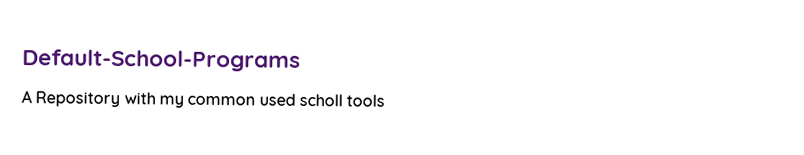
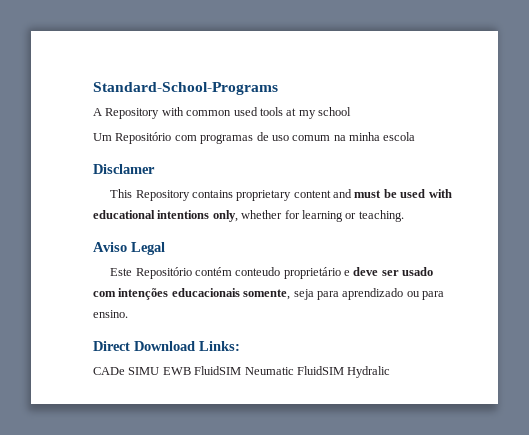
- Default-School-Programs
+ Standard-School-Programs
- A Repository with my common used scholl tools
+ A Repository with common used tools at my school
+ Um Repositório com programas de uso comum na minha escola
+ Disclamer
+ This Repository contains proprietary content and must be used with educational intentions only, whether for learning or teaching.
+ Aviso Legal
+ Este Repositório contém conteudo proprietário e deve ser usado com intenções educacionais somente, seja para aprendizado ou para ensino.
+ Direct Download Links:
+ CADe SIMU EWB FluidSIM Neumatic FluidSIM Hydralic

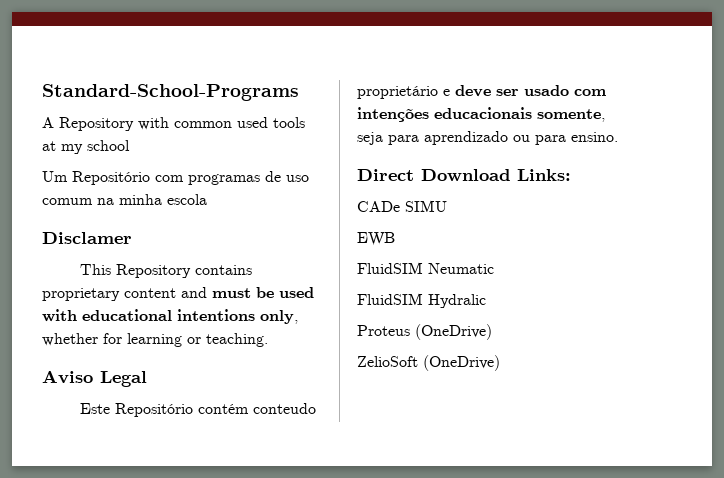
- CADe SIMU EWB FluidSIM Neumatic FluidSIM Hydralic
+ CADe SIMU
+ EWB
+ FluidSIM Neumatic
+ FluidSIM Hydralic
+ Proteus (OneDrive)
+ ZelioSoft (OneDrive)

